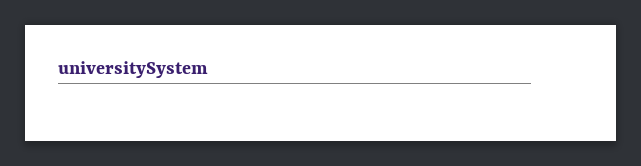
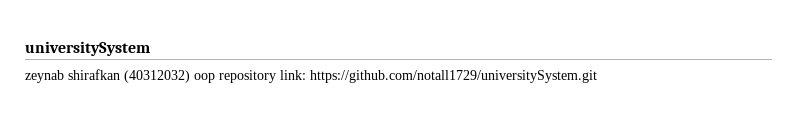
+ zeynab shirafkan (40312032) oop repository link: https://github.com/notall1729/universitySystem.git

